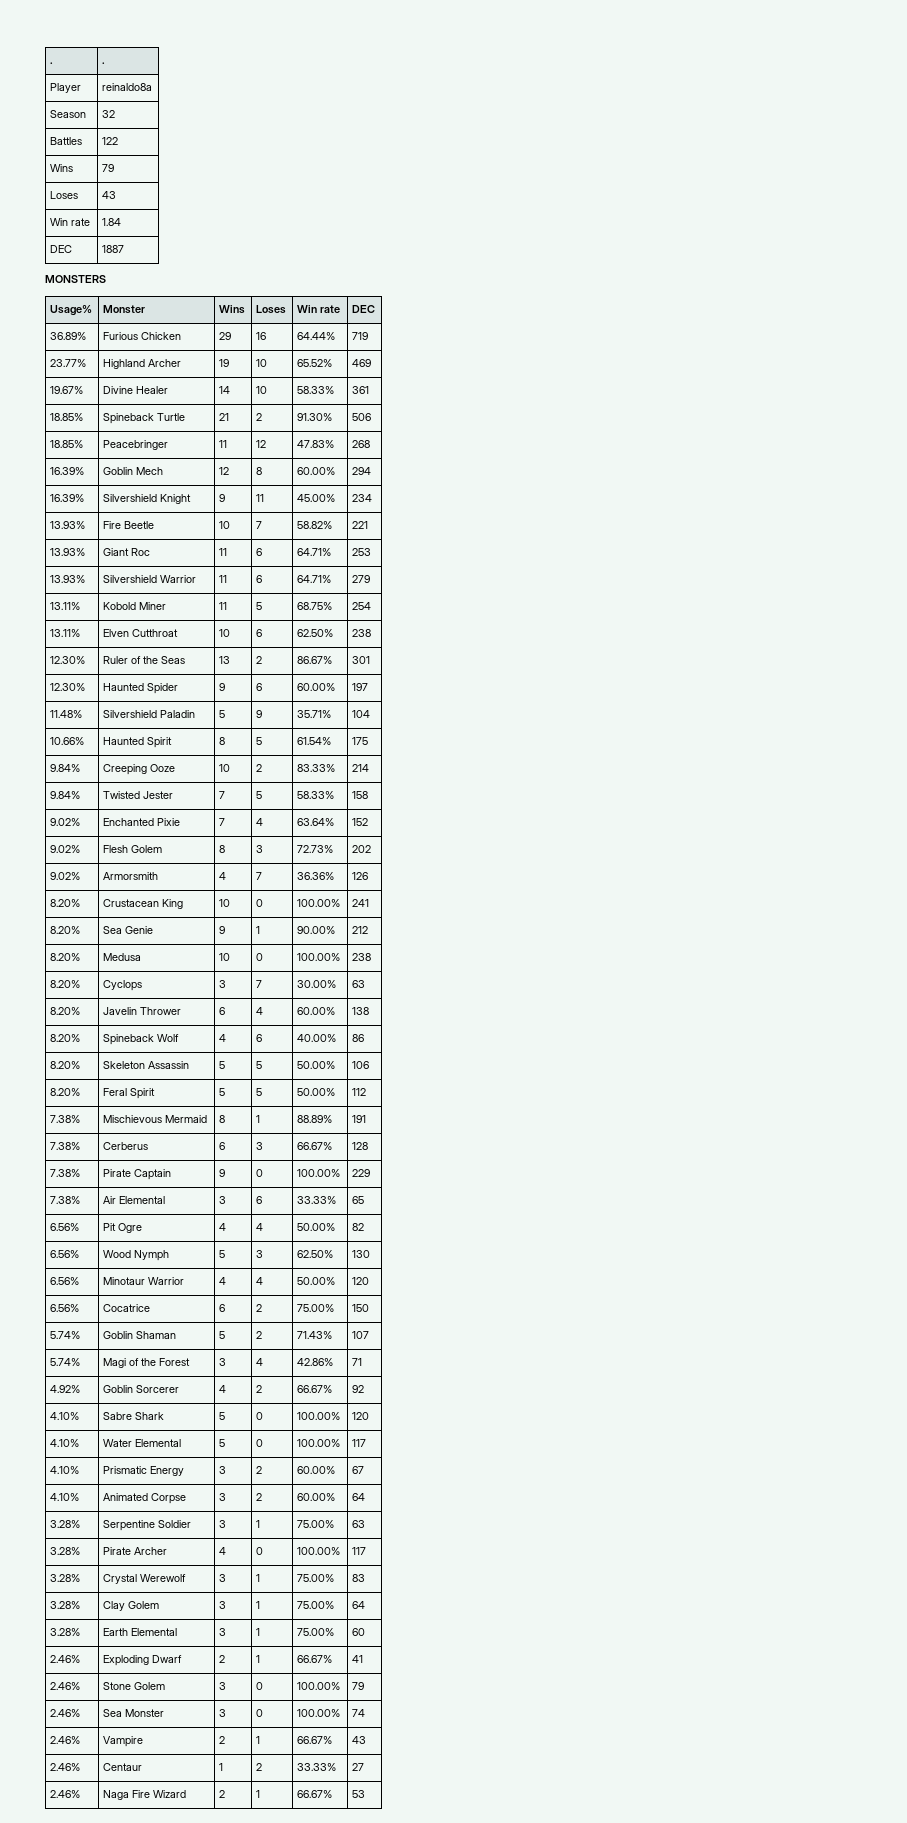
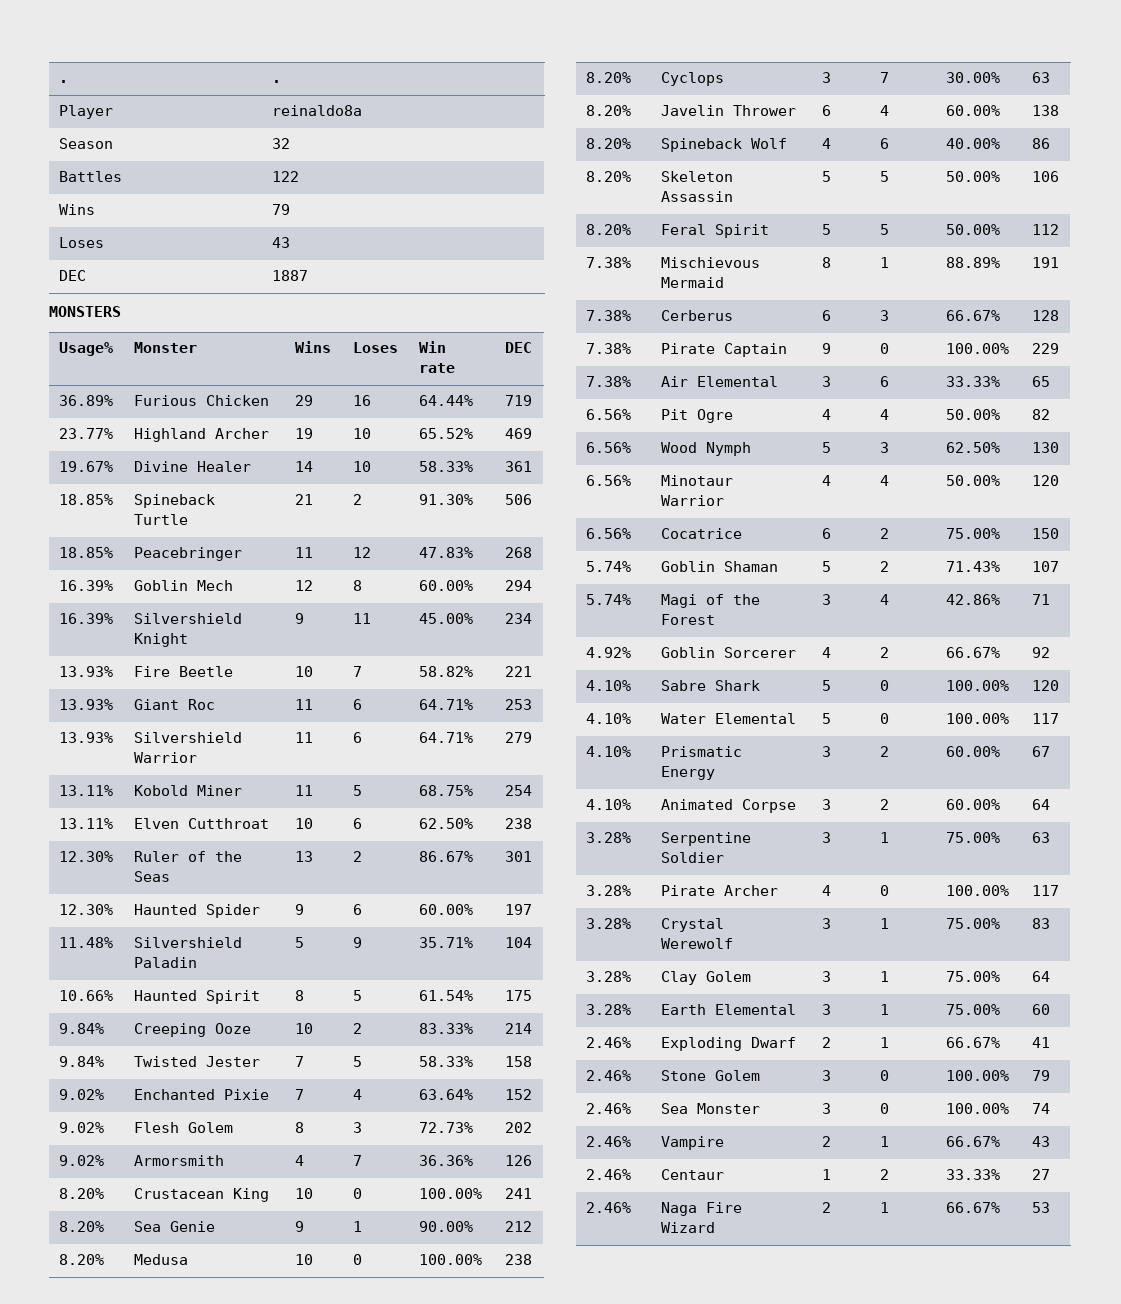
- Win rate | 1.84

